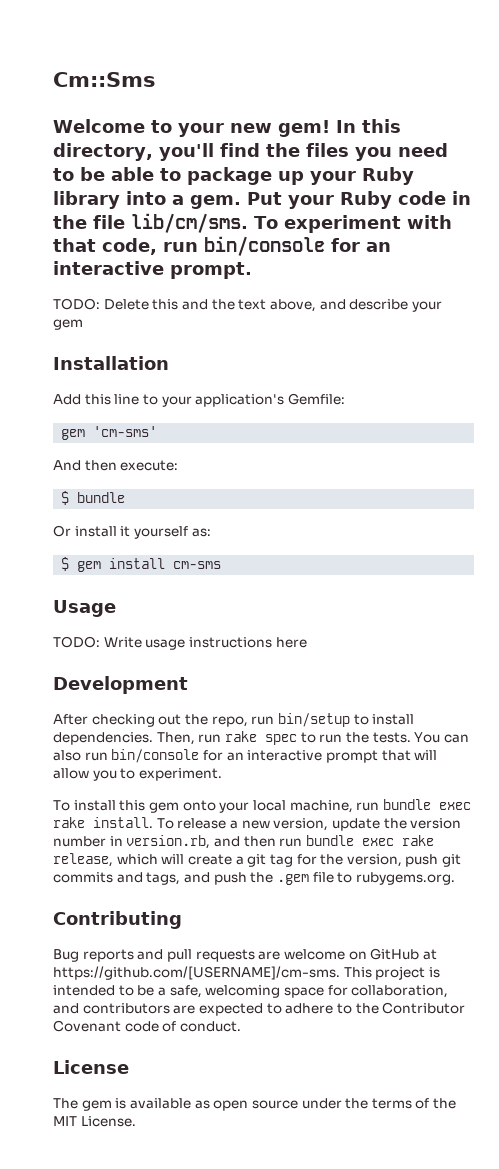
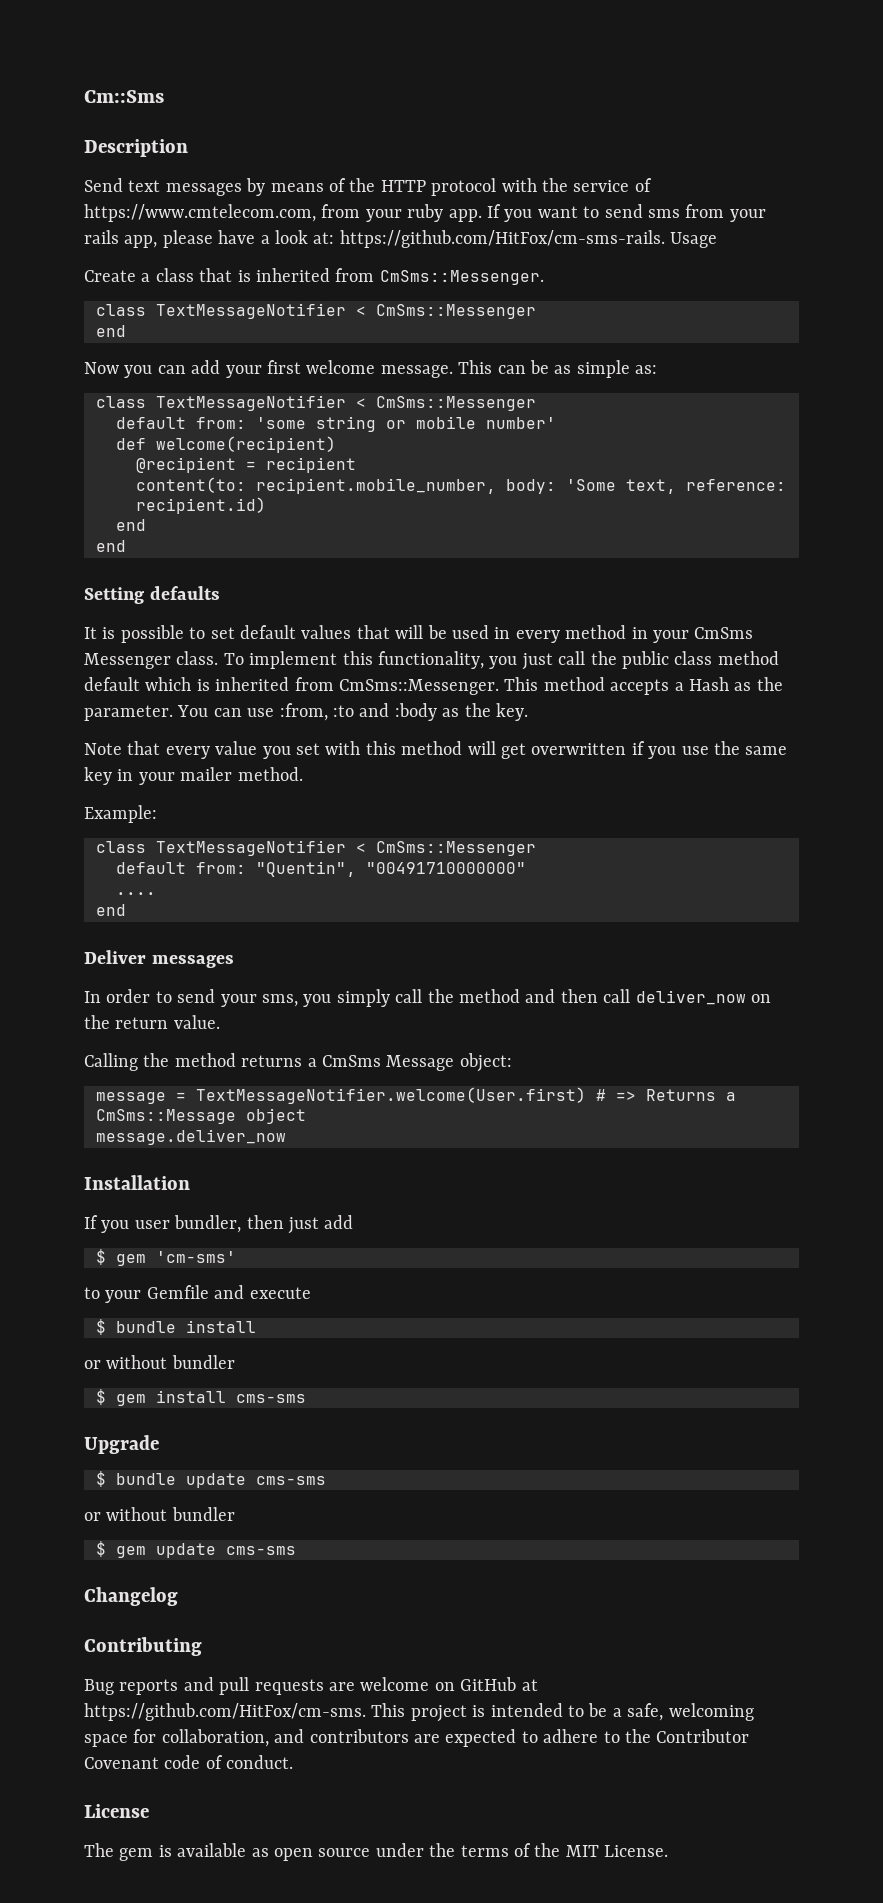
- Welcome to your new gem! In this directory, you'll find the files you need to be able to package up your Ruby library into a gem. Put your Ruby code in the file lib/cm/sms. To experiment with that code, run bin/console for an interactive prompt.
- TODO: Delete this and the text above, and describe your gem
+ Description
+ Send text messages by means of the HTTP protocol with the service of https://www.cmtelecom.com, from your ruby app. If you want to send sms from your rails app, please have a look at: https://github.com/HitFox/cm-sms-rails. Usage
+ Create a class that is inherited from CmSms::Messenger.
+ class TextMessageNotifier < CmSms::Messenger
+ end
+ Now you can add your first welcome message. This can be as simple as:
+ class TextMessageNotifier < CmSms::Messenger
+ default from: 'some string or mobile number'
+ def welcome(recipient)
+ @recipient = recipient
+ content(to: recipient.mobile_number, body: 'Some text, reference: recipient.id)
+ end
+ end
+ Setting defaults
+ It is possible to set default values that will be used in every method in your CmSms Messenger class. To implement this functionality, you just call the public class method default which is inherited from CmSms::Messenger. This method accepts a Hash as the parameter. You can use :from, :to and :body as the key.
+ Note that every value you set with this method will get overwritten if you use the same key in your mailer method.
+ Example:
+ class TextMessageNotifier < CmSms::Messenger
+ default from: "Quentin", "00491710000000"
+ ....
+ end
+ Deliver messages
+ In order to send your sms, you simply call the method and then call deliver_now on the return value.
+ Calling the method returns a CmSms Message object:
+ message = TextMessageNotifier.welcome(User.first) # => Returns a CmSms::Message object
+ message.deliver_now
  Installation
- Add this line to your application's Gemfile:
- gem 'cm-sms'
- And then execute:
- $ bundle
- Or install it yourself as:
- $ gem install cm-sms
- Usage
- TODO: Write usage instructions here
- Development
- After checking out the repo, run bin/setup to install dependencies. Then, run rake spec to run the tests. You can also run bin/console for an interactive prompt that will allow you to experiment.
- To install this gem onto your local machine, run bundle exec rake install. To release a new version, update the version number in version.rb, and then run bundle exec rake release, which will create a git tag for the version, push git commits and tags, and push the .gem file to rubygems.org.
+ If you user bundler, then just add
+ $ gem 'cm-sms'
+ to your Gemfile and execute
+ $ bundle install
+ or without bundler
+ $ gem install cms-sms
+ Upgrade
+ $ bundle update cms-sms
+ or without bundler
+ $ gem update cms-sms
+ Changelog
- Bug reports and pull requests are welcome on GitHub at https://github.com/[USERNAME]/cm-sms. This project is intended to be a safe, welcoming space for collaboration, and contributors are expected to adhere to the Contributor Covenant code of conduct.
+ Bug reports and pull requests are welcome on GitHub at https://github.com/HitFox/cm-sms. This project is intended to be a safe, welcoming space for collaboration, and contributors are expected to adhere to the Contributor Covenant code of conduct.

